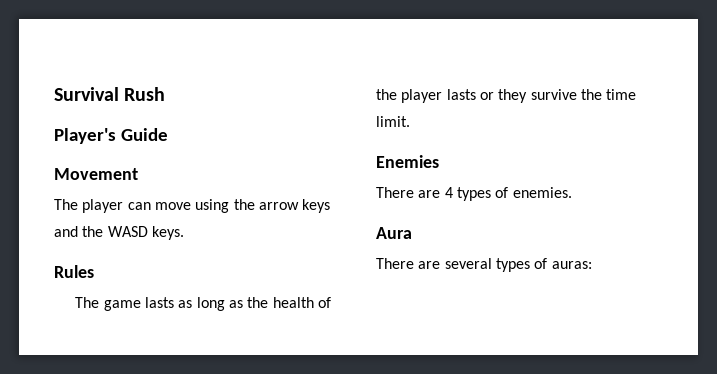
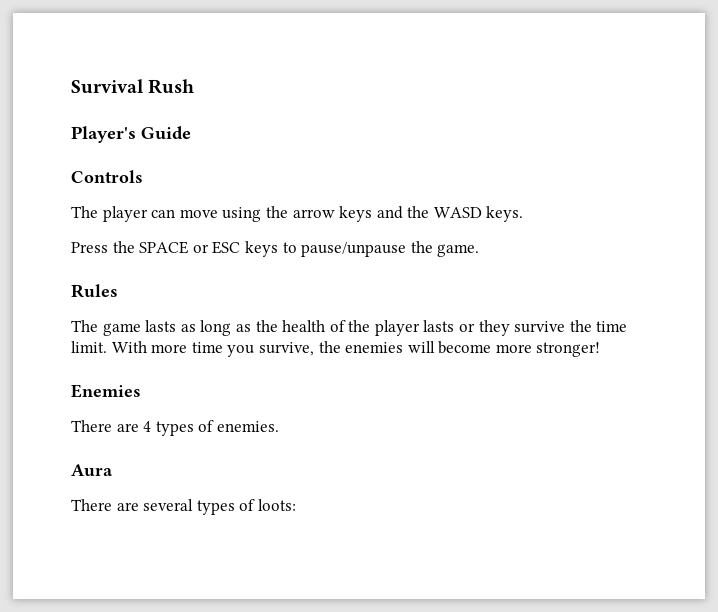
- Movement
+ Controls
+ Press the SPACE or ESC keys to pause/unpause the game.
+ With more time you survive, the enemies will become more stronger!
- There are several types of auras:
+ There are several types of loots:

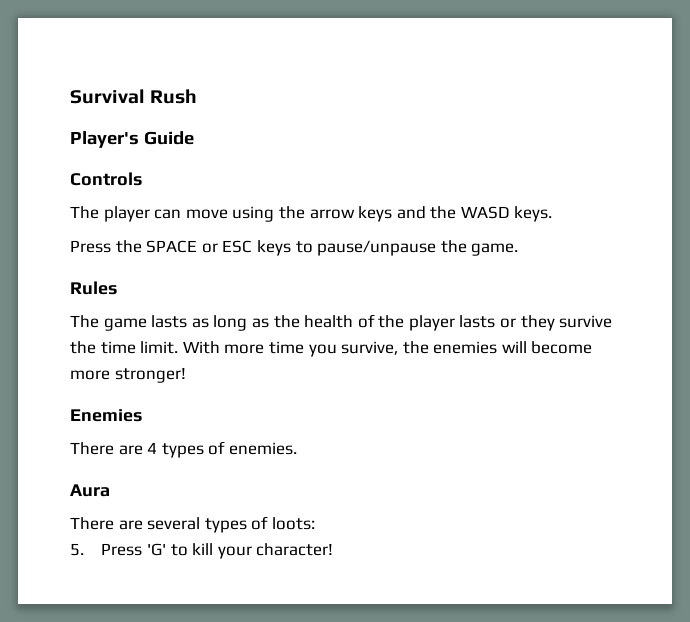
+ 5. Press 'G' to kill your character!

